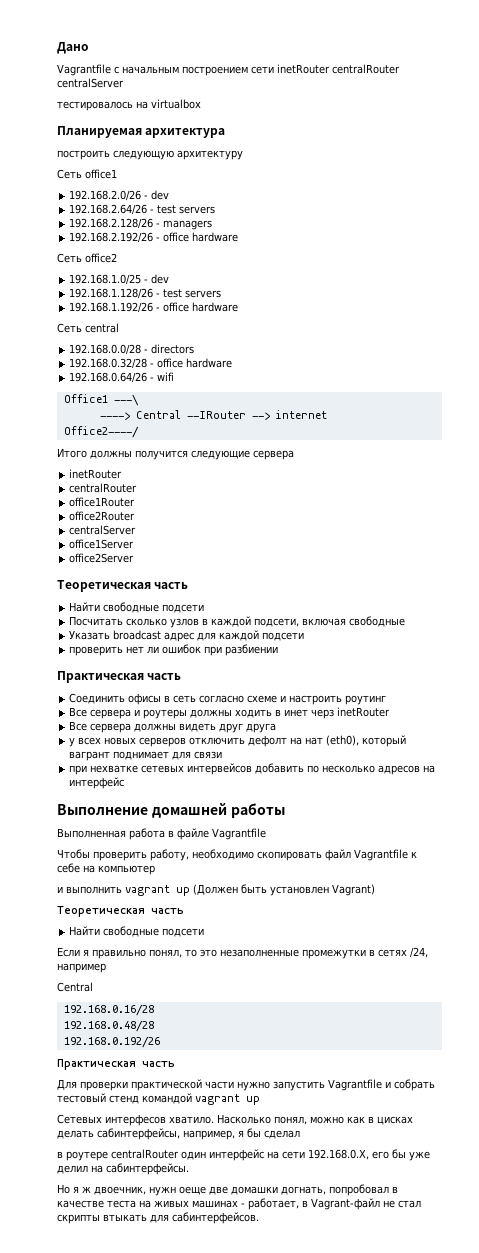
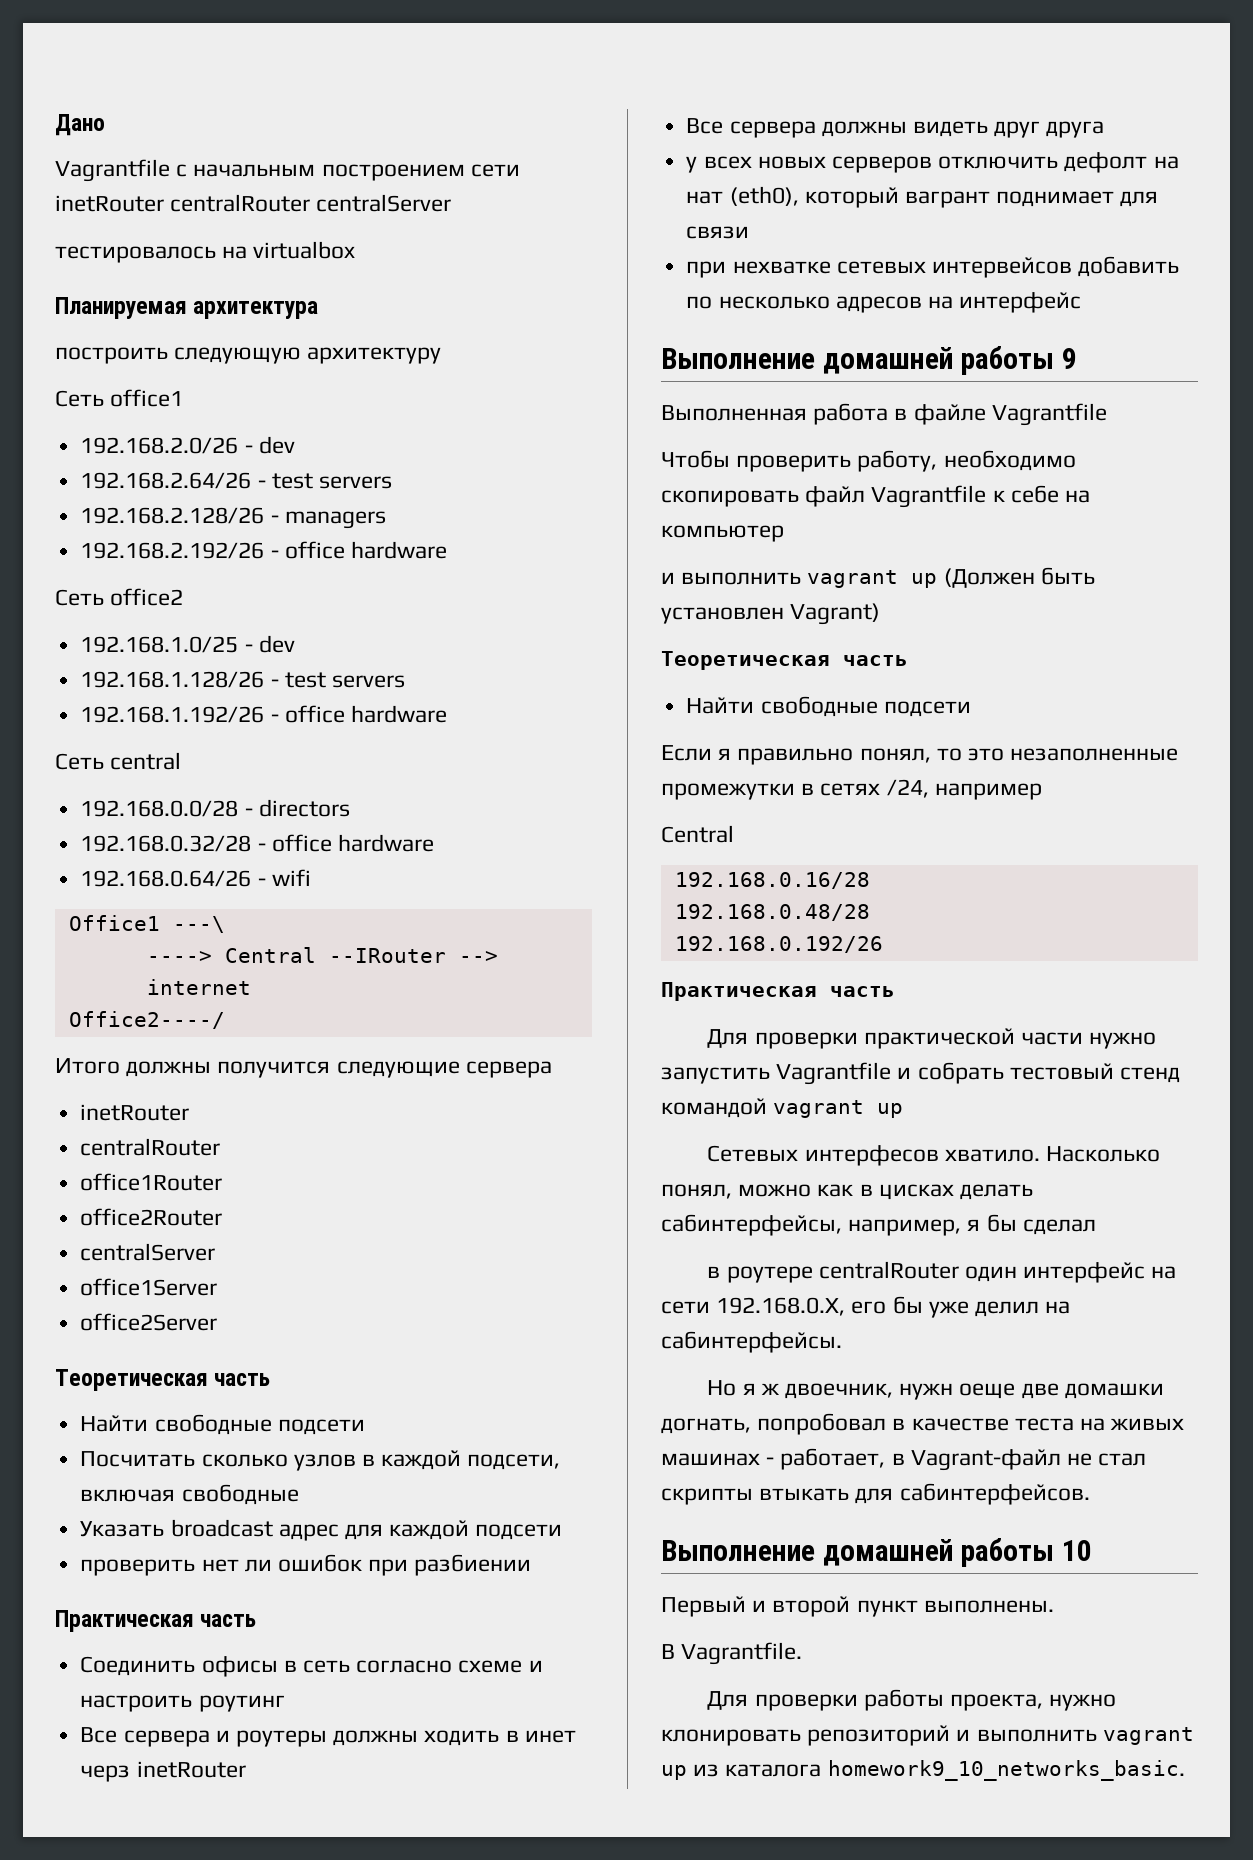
- Выполнение домашней работы
+ Выполнение домашней работы 9
+ Выполнение домашней работы 10
+ Первый и второй пункт выполнены.
+ В Vagrantfile.
+ Для проверки работы проекта, нужно клонировать репозиторий и выполнить vagrant up из каталога homework9_10_networks_basic.

